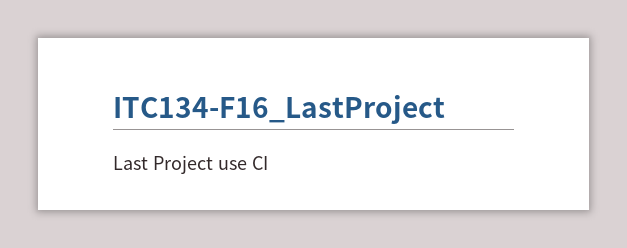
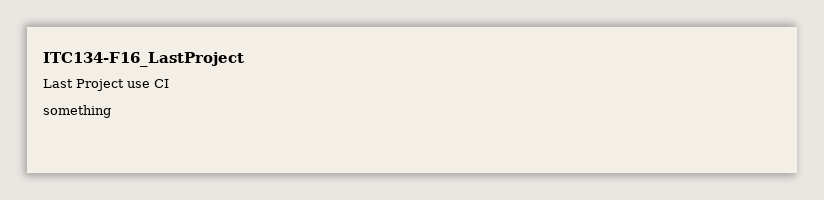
+ something

